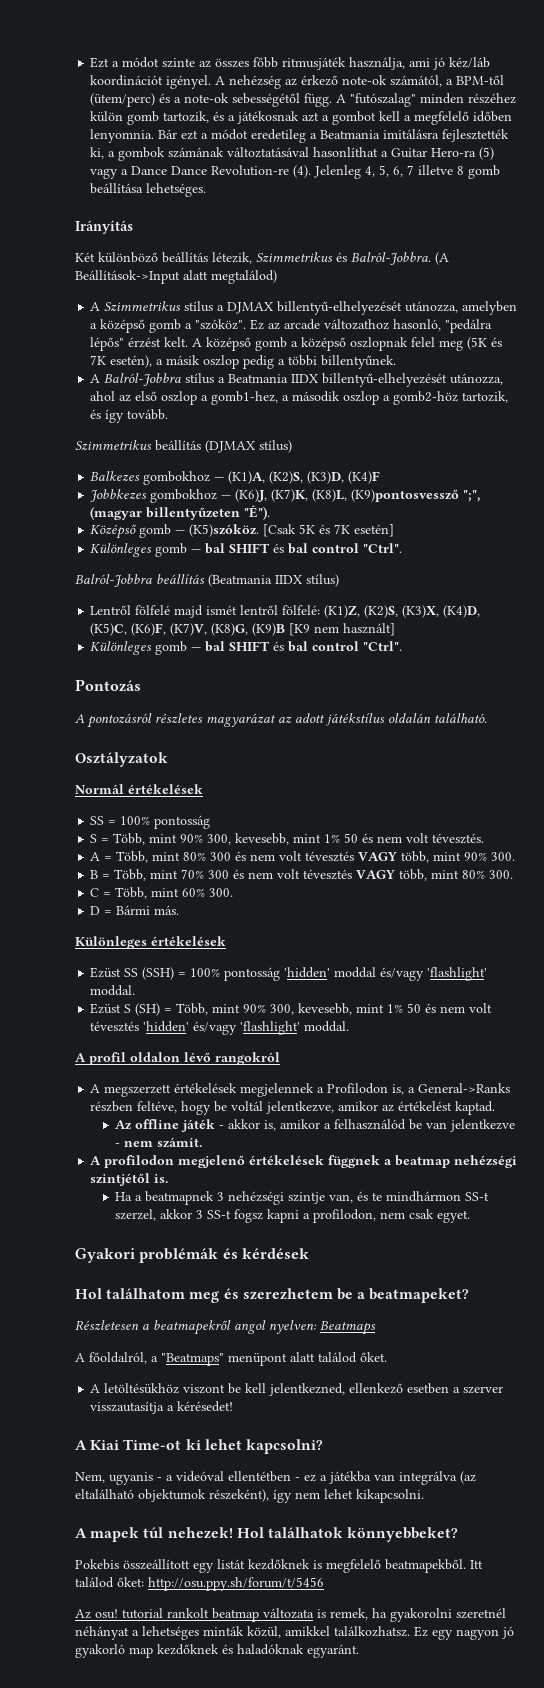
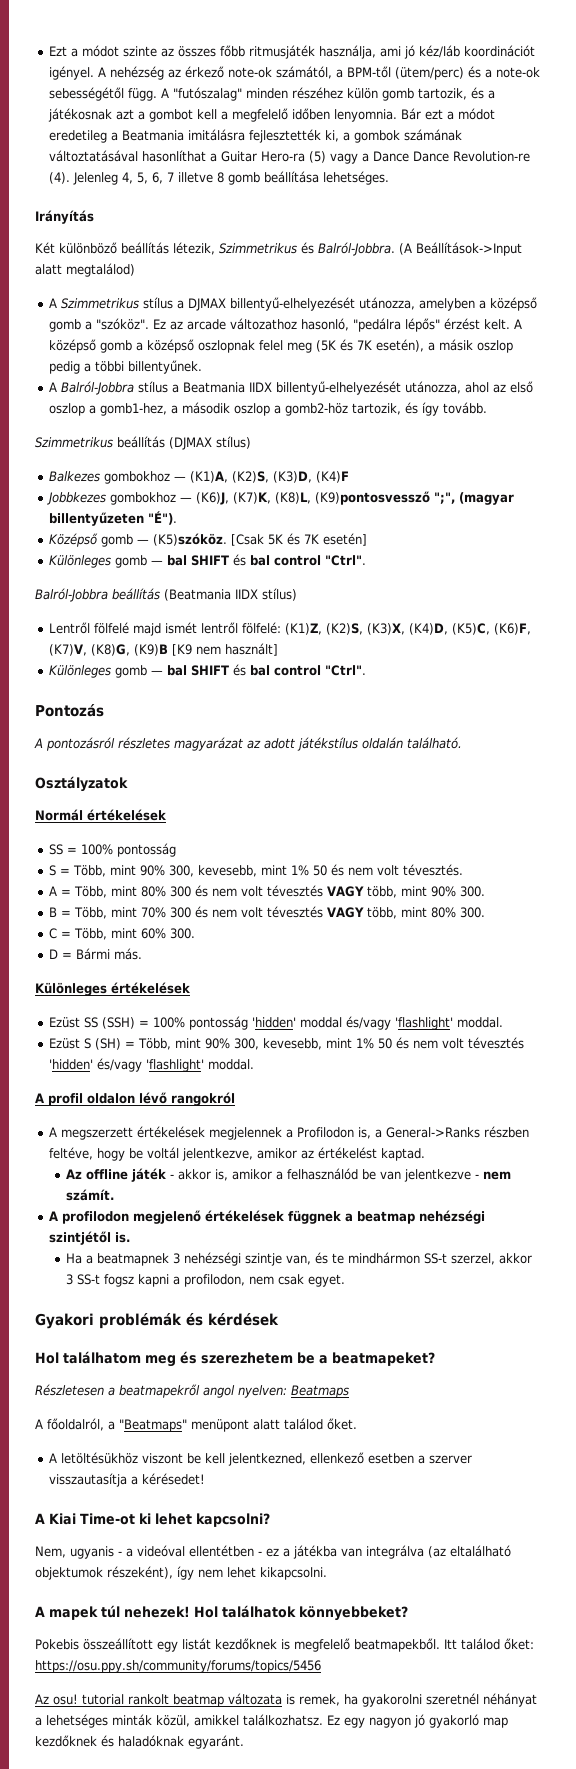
- Itt találod őket: http://osu.ppy.sh/forum/t/5456
+ Itt találod őket: https://osu.ppy.sh/community/forums/topics/5456

